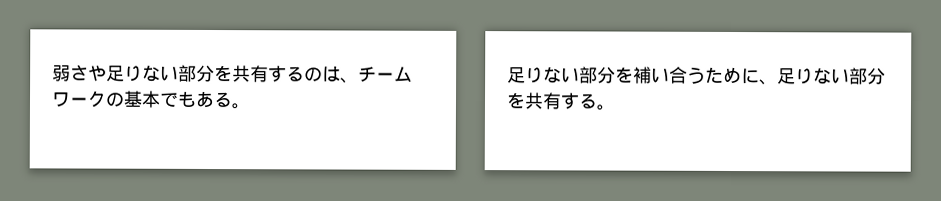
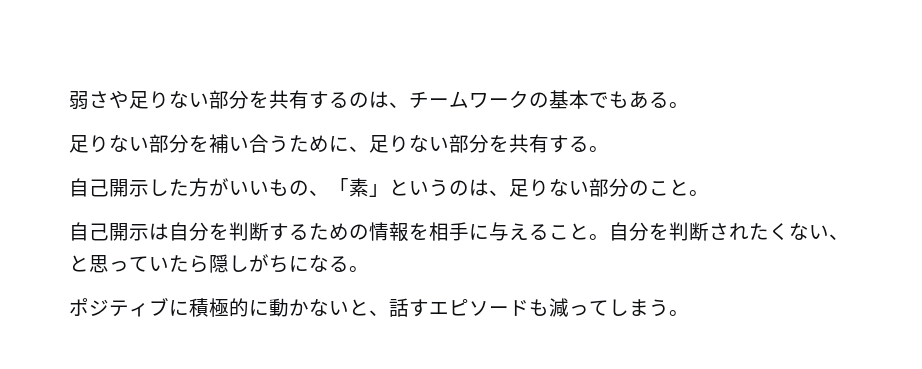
+ 自己開示した方がいいもの、「素」というのは、足りない部分のこと。
+ 自己開示は自分を判断するための情報を相手に与えること。自分を判断されたくない、と思っていたら隠しがちになる。
+ ポジティブに積極的に動かないと、話すエピソードも減ってしまう。

